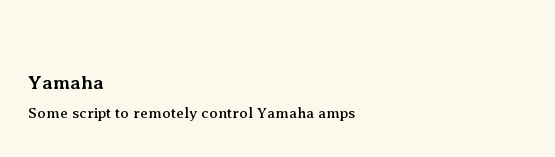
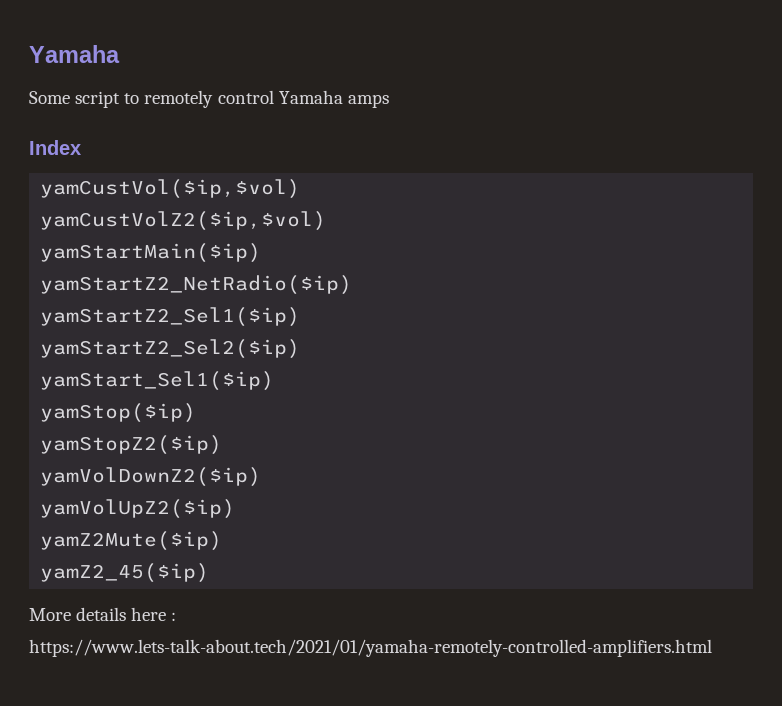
+ Index
+ yamCustVol($ip,$vol)
+ yamCustVolZ2($ip,$vol)
+ yamStartMain($ip)
+ yamStartZ2_NetRadio($ip)
+ yamStartZ2_Sel1($ip)
+ yamStartZ2_Sel2($ip)
+ yamStart_Sel1($ip)
+ yamStop($ip)
+ yamStopZ2($ip)
+ yamVolDownZ2($ip)
+ yamVolUpZ2($ip)
+ yamZ2Mute($ip)
+ yamZ2_45($ip)
+ More details here : https://www.lets-talk-about.tech/2021/01/yamaha-remotely-controlled-amplifiers.html

